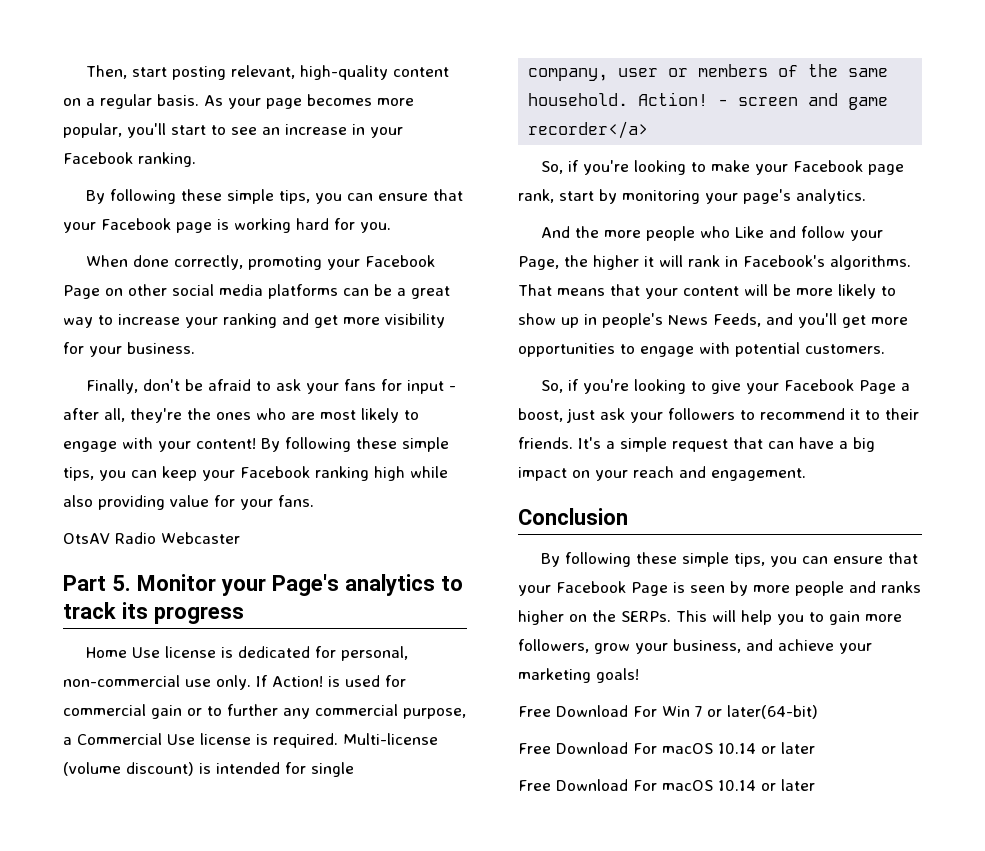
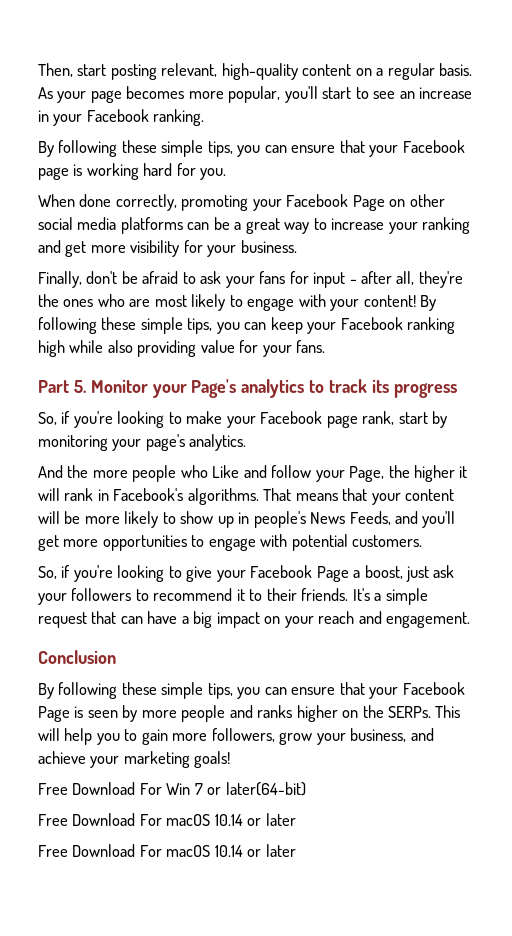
- OtsAV Radio Webcaster
- Home Use license is dedicated for personal, non-commercial use only. If Action! is used for commercial gain or to further any commercial purpose, a Commercial Use license is required. Multi-license (volume discount) is intended for single
- company, user or members of the same household. Action! - screen and game recorder</a>

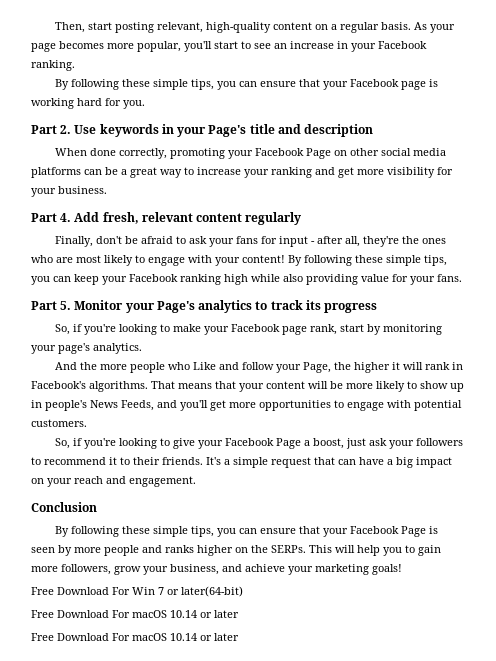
+ Part 2. Use keywords in your Page's title and description
+ Part 4. Add fresh, relevant content regularly

